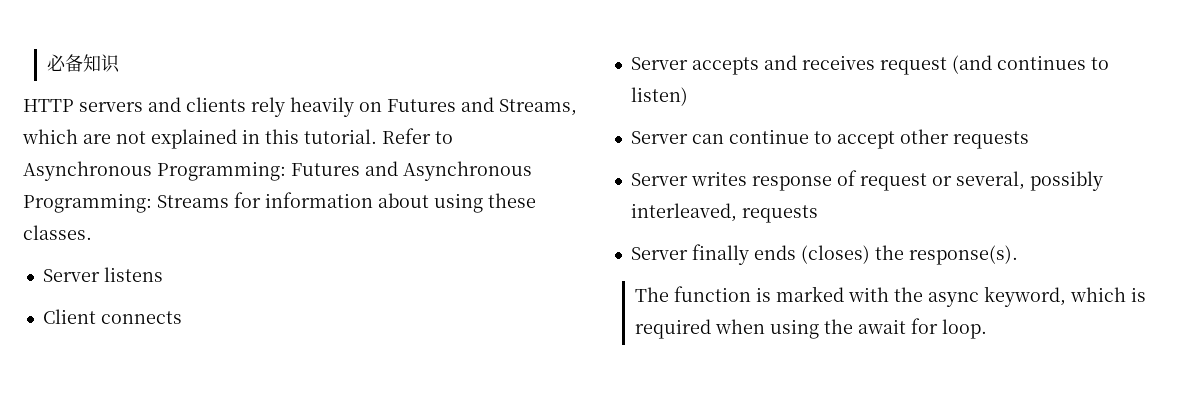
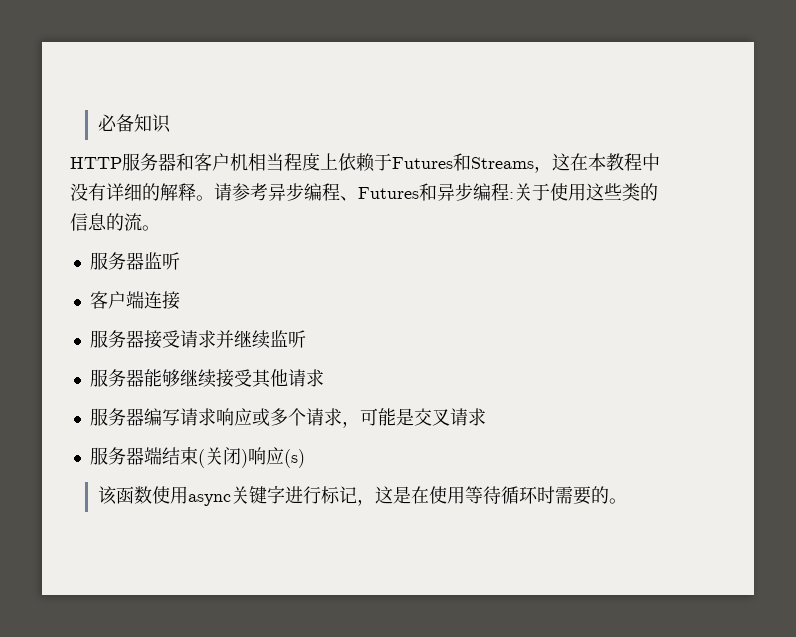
- HTTP servers and clients rely heavily on Futures and Streams, which are not explained in this tutorial. Refer to Asynchronous Programming: Futures and Asynchronous Programming: Streams for information about using these classes.
- Server listens
- Client connects
- Server accepts and receives request (and continues to listen)
- Server can continue to accept other requests
- Server writes response of request or several, possibly interleaved, requests
- Server finally ends (closes) the response(s).
- The function is marked with the async keyword, which is required when using the await for loop.
+ HTTP服务器和客户机相当程度上依赖于Futures和Streams，这在本教程中没有详细的解释。请参考异步编程、Futures和异步编程:关于使用这些类的信息的流。
+ 服务器监听
+ 客户端连接
+ 服务器接受请求并继续监听
+ 服务器能够继续接受其他请求
+ 服务器编写请求响应或多个请求，可能是交叉请求
+ 服务器端结束(关闭)响应(s)
+ 该函数使用async关键字进行标记，这是在使用等待循环时需要的。

